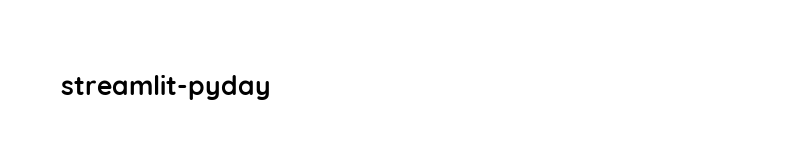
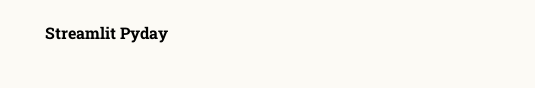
- streamlit-pyday
+ Streamlit Pyday

